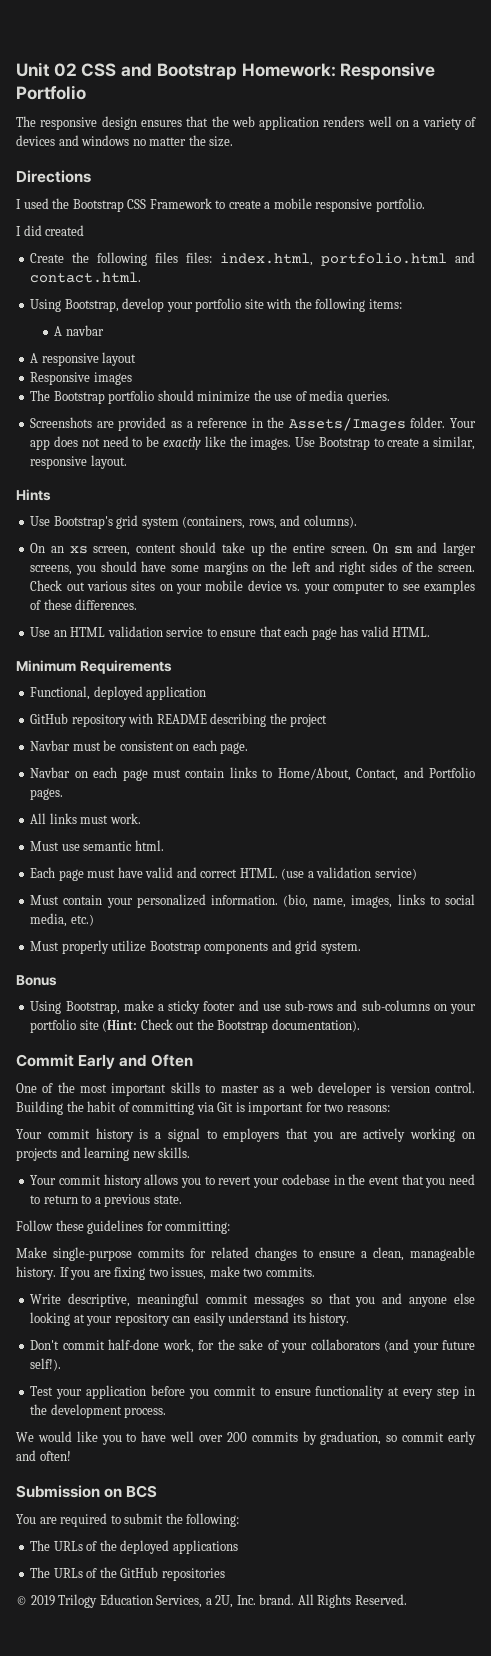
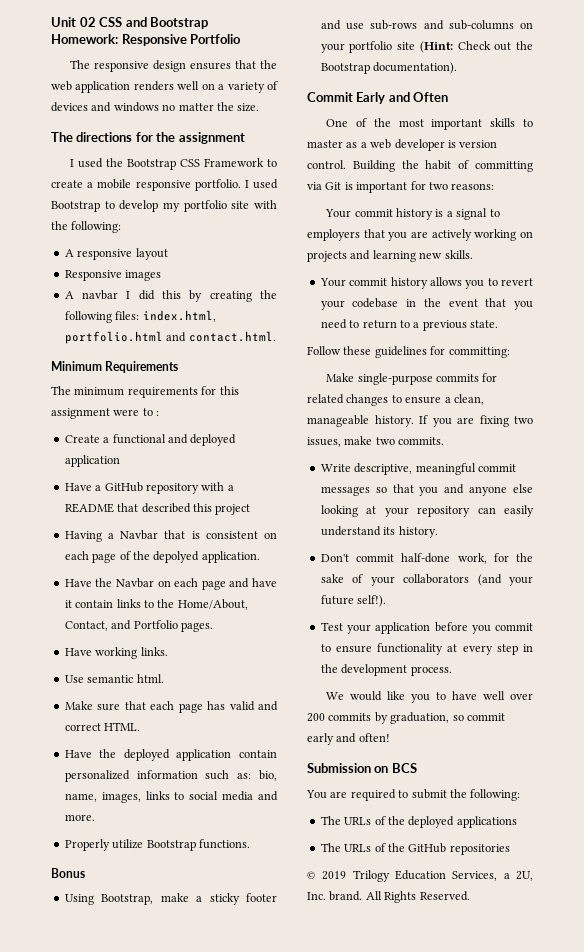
- Directions
+ The directions for the assignment
- I used the Bootstrap CSS Framework to create a mobile responsive portfolio.
- I did created
- Create the following files files: index.html, portfolio.html and contact.html.
- Using Bootstrap, develop your portfolio site with the following items:
- A navbar
+ I used the Bootstrap CSS Framework to create a mobile responsive portfolio. I used Bootstrap to develop my portfolio site with the following:
- The Bootstrap portfolio should minimize the use of media queries.
- Screenshots are provided as a reference in the Assets/Images folder. Your app does not need to be exactly like the images. Use Bootstrap to create a similar, responsive layout.
- Hints
- Use Bootstrap's grid system (containers, rows, and columns).
- On an xs screen, content should take up the entire screen. On sm and larger screens, you should have some margins on the left and right sides of the screen. Check out various sites on your mobile device vs. your computer to see examples of these differences.
- Use an HTML validation service to ensure that each page has valid HTML.
+ A navbar I did this by creating the following files: index.html, portfolio.html and contact.html.
  Minimum Requirements
- Functional, deployed application
+ The minimum requirements for this assignment were to :
+ Create a functional and deployed application
- GitHub repository with README describing the project
- Navbar must be consistent on each page.
- Navbar on each page must contain links to Home/About, Contact, and Portfolio pages.
+ Have a GitHub repository with a README that described this project
+ Having a Navbar that is consistent on each page of the depolyed application.
+ Have the Navbar on each page and have it contain links to the Home/About, Contact, and Portfolio pages.
- All links must work.
- Must use semantic html.
- Each page must have valid and correct HTML. (use a validation service)
- Must contain your personalized information. (bio, name, images, links to social media, etc.)
- Must properly utilize Bootstrap components and grid system.
+ Have working links.
+ Use semantic html.
+ Make sure that each page has valid and correct HTML.
+ Have the deployed application contain personalized information such as: bio, name, images, links to social media and more.
+ Properly utilize Bootstrap functions.

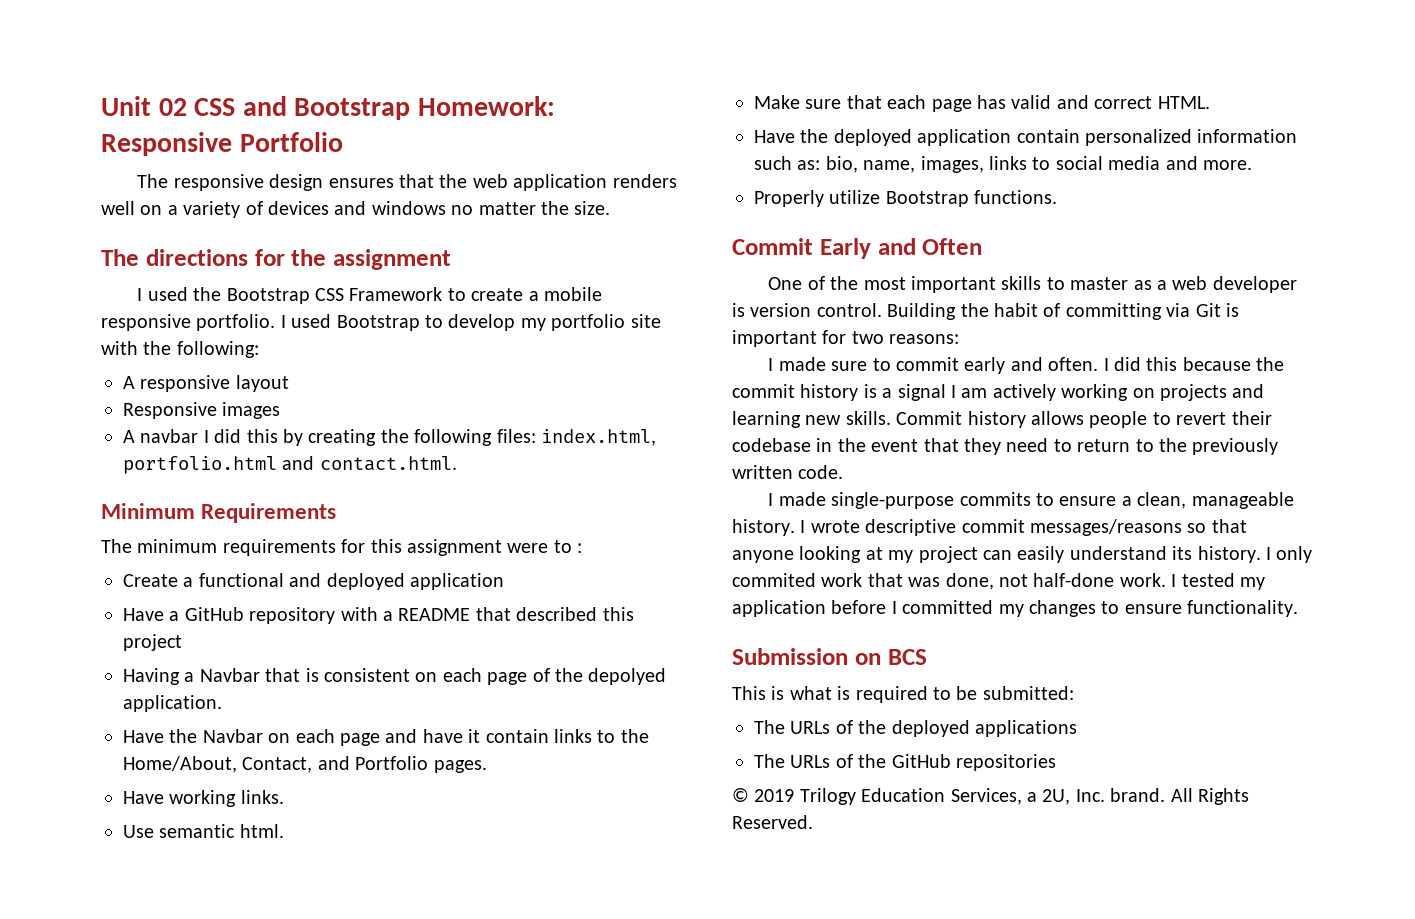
- Bonus
- Using Bootstrap, make a sticky footer and use sub-rows and sub-columns on your portfolio site (Hint: Check out the Bootstrap documentation).
- Your commit history is a signal to employers that you are actively working on projects and learning new skills.
- Your commit history allows you to revert your codebase in the event that you need to return to a previous state.
- Follow these guidelines for committing:
- Make single-purpose commits for related changes to ensure a clean, manageable history.
+ I made sure to commit early and often. I did this because the commit history is a signal I am actively working on projects and learning new skills. Commit history allows people to revert their codebase in the event that they need to return to the previously written code.
+ I made single-purpose commits to ensure a clean, manageable history.
- If you are fixing two issues, make two commits.
- Write descriptive, meaningful commit messages so that you and anyone else looking at your repository can easily understand its history.
- Don't commit half-done work, for the sake of your collaborators (and your future self!).
- Test your application before you commit to ensure functionality at every step in the development process.
- We would like you to have well over 200 commits by graduation, so commit early and often!
+ I wrote descriptive commit messages/reasons so that anyone looking at my project can easily understand its history. I only commited work that was done, not half-done work. I tested my application before I committed my changes to ensure functionality.
  Submission on BCS
- You are required to submit the following:
+ This is what is required to be submitted:

